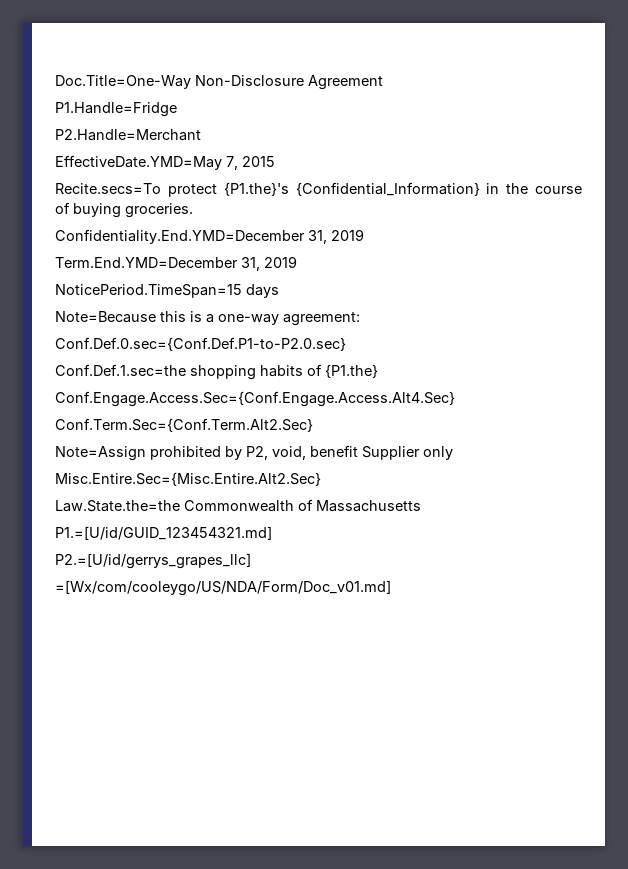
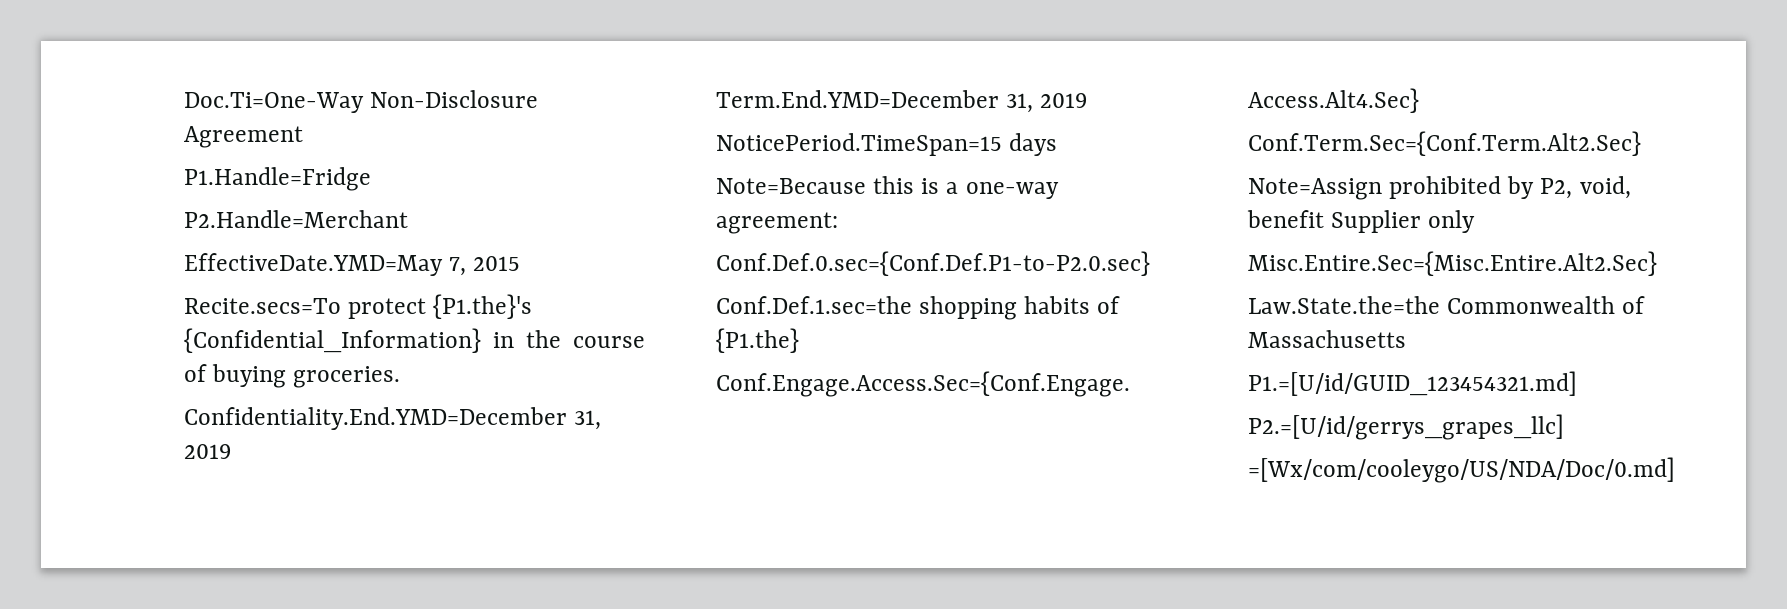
- Doc.Title=One-Way Non-Disclosure Agreement
+ Doc.Ti=One-Way Non-Disclosure Agreement
- =[Wx/com/cooleygo/US/NDA/Form/Doc_v01.md]
+ =[Wx/com/cooleygo/US/NDA/Doc/0.md]

